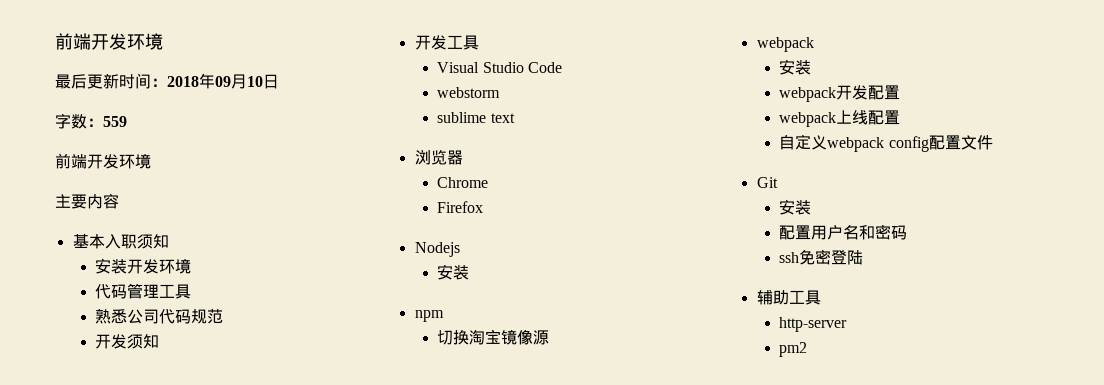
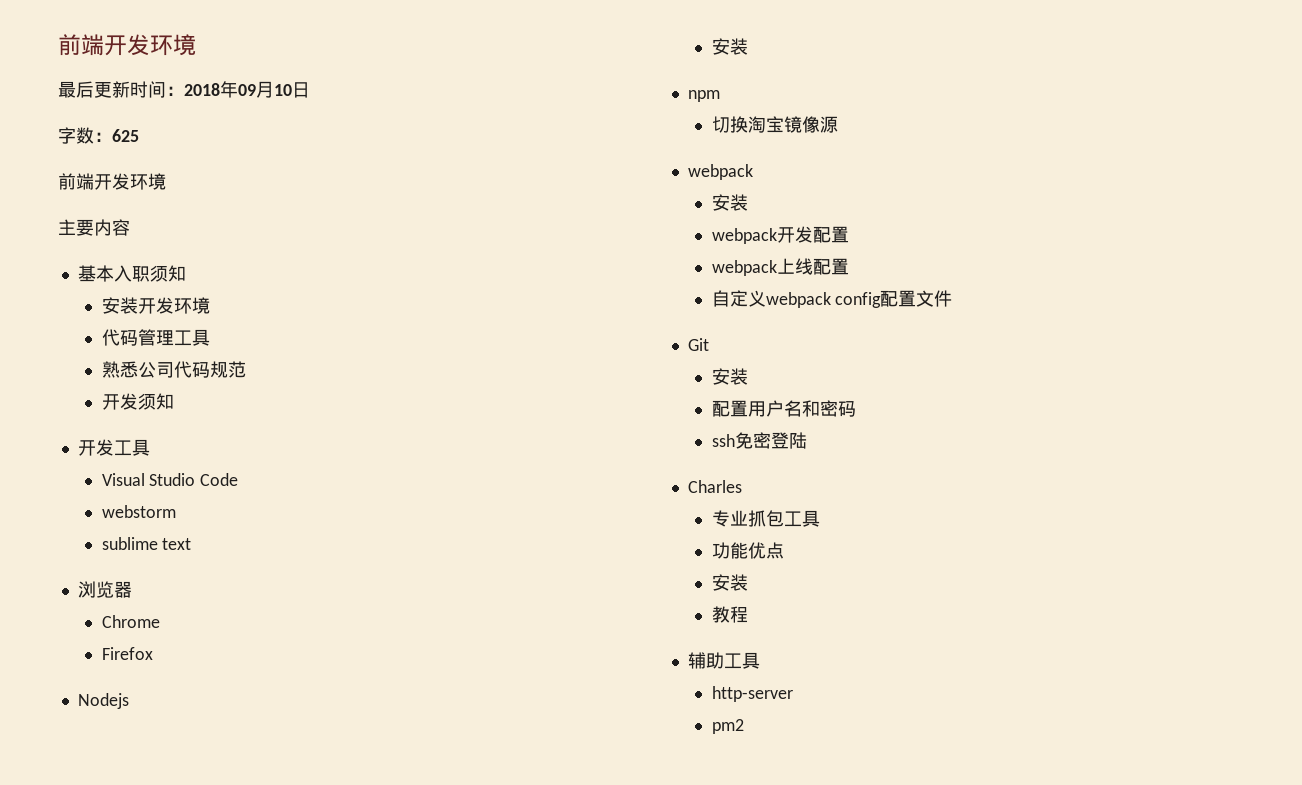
- 字数：559
+ 字数：625
+ Charles
+ 专业抓包工具
+ 功能优点
+ 安装
+ 教程

